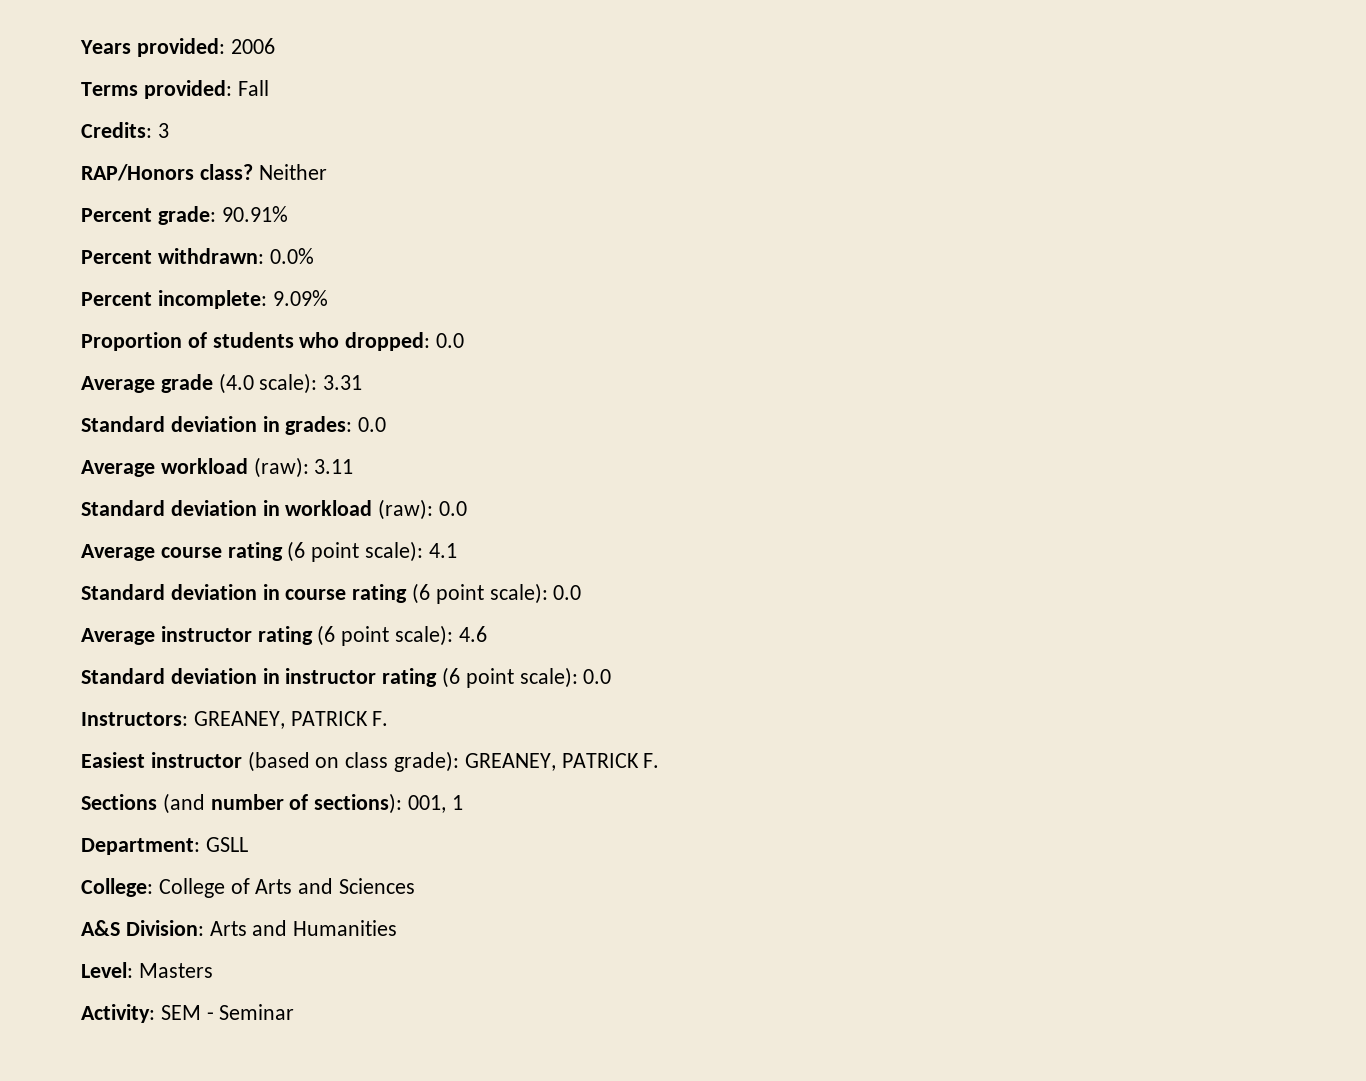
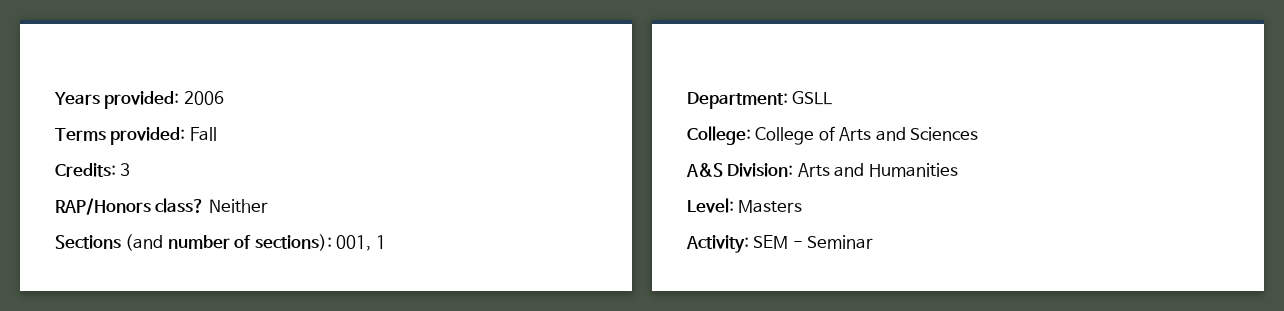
- Percent grade: 90.91%
- Percent withdrawn: 0.0%
- Percent incomplete: 9.09%
- Proportion of students who dropped: 0.0
- Average grade (4.0 scale): 3.31
- Standard deviation in grades: 0.0
- Average workload (raw): 3.11
- Standard deviation in workload (raw): 0.0
- Average course rating (6 point scale): 4.1
- Standard deviation in course rating (6 point scale): 0.0
- Average instructor rating (6 point scale): 4.6
- Standard deviation in instructor rating (6 point scale): 0.0
- Instructors: GREANEY, PATRICK F.
- Easiest instructor (based on class grade): GREANEY, PATRICK F.

